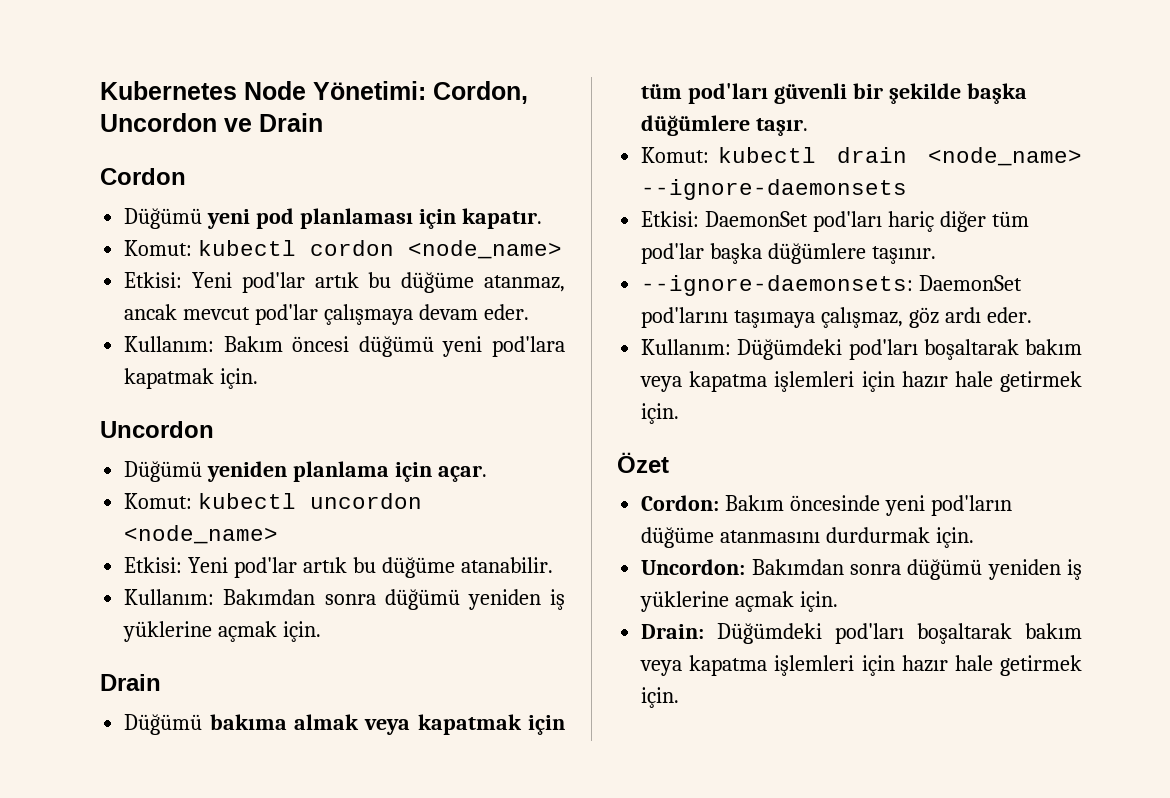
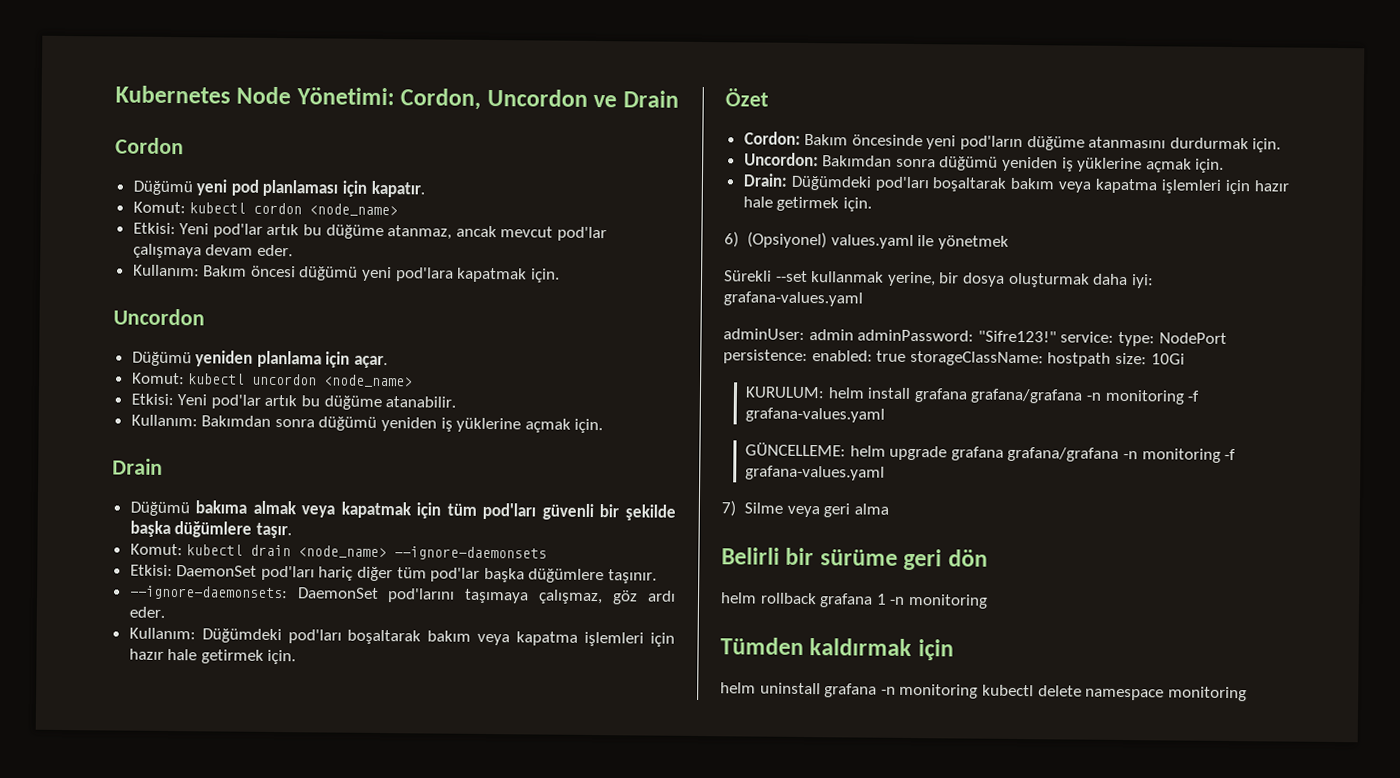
+ 6) (Opsiyonel) values.yaml ile yönetmek
+ Sürekli --set kullanmak yerine, bir dosya oluşturmak daha iyi: grafana-values.yaml
+ adminUser: admin adminPassword: "Sifre123!" service: type: NodePort persistence: enabled: true storageClassName: hostpath size: 10Gi
+ KURULUM: helm install grafana grafana/grafana -n monitoring -f grafana-values.yaml
+ GÜNCELLEME: helm upgrade grafana grafana/grafana -n monitoring -f grafana-values.yaml
+ 7) Silme veya geri alma
+ Belirli bir sürüme geri dön
+ helm rollback grafana 1 -n monitoring
+ Tümden kaldırmak için
+ helm uninstall grafana -n monitoring kubectl delete namespace monitoring

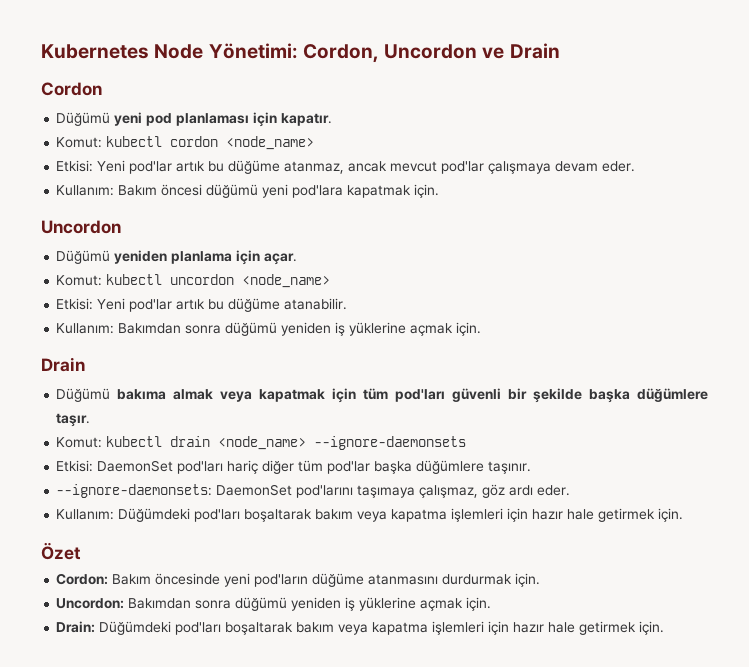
- 6) (Opsiyonel) values.yaml ile yönetmek
- Sürekli --set kullanmak yerine, bir dosya oluşturmak daha iyi: grafana-values.yaml
- adminUser: admin adminPassword: "Sifre123!" service: type: NodePort persistence: enabled: true storageClassName: hostpath size: 10Gi
- KURULUM: helm install grafana grafana/grafana -n monitoring -f grafana-values.yaml
- GÜNCELLEME: helm upgrade grafana grafana/grafana -n monitoring -f grafana-values.yaml
- 7) Silme veya geri alma
- Belirli bir sürüme geri dön
- helm rollback grafana 1 -n monitoring
- Tümden kaldırmak için
- helm uninstall grafana -n monitoring kubectl delete namespace monitoring

